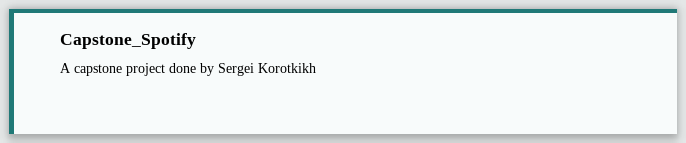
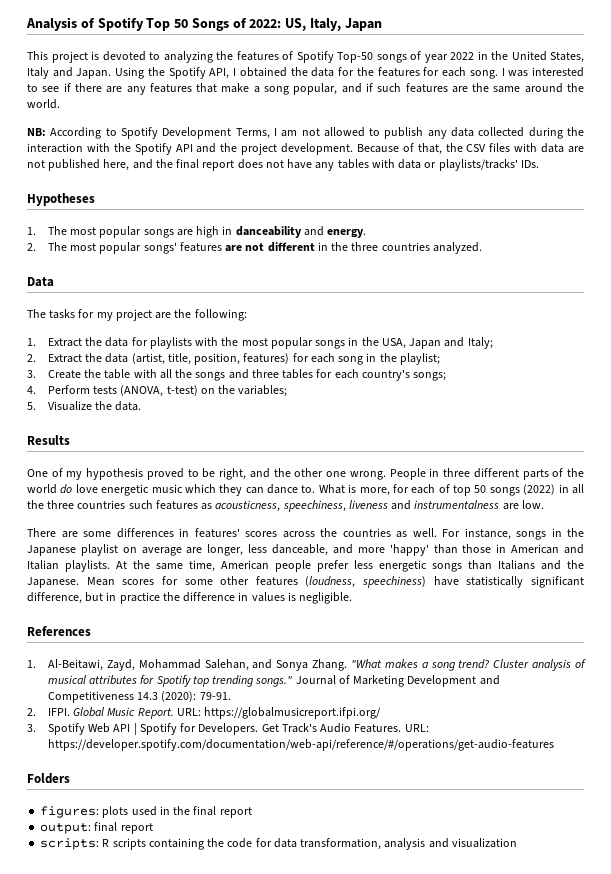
- Capstone_Spotify
- A capstone project done by Sergei Korotkikh
+ Analysis of Spotify Top 50 Songs of 2022: US, Italy, Japan
+ This project is devoted to analyzing the features of Spotify Top-50 songs of year 2022 in the United States, Italy and Japan. Using the Spotify API, I obtained the data for the features for each song. I was interested to see if there are any features that make a song popular, and if such features are the same around the world.
+ NB: According to Spotify Development Terms, I am not allowed to publish any data collected during the interaction with the Spotify API and the project development. Because of that, the CSV files with data are not published here, and the final report does not have any tables with data or playlists/tracks' IDs.
+ Hypotheses
+ 1. The most popular songs are high in danceability and energy.
+ 2. The most popular songs' features are not different in the three countries analyzed.
+ Data
+ The tasks for my project are the following:
+ 1. Extract the data for playlists with the most popular songs in the USA, Japan and Italy;
+ 2. Extract the data (artist, title, position, features) for each song in the playlist;
+ 3. Create the table with all the songs and three tables for each country's songs;
+ 4. Perform tests (ANOVA, t-test) on the variables;
+ 5. Visualize the data.
+ Results
+ One of my hypothesis proved to be right, and the other one wrong. People in three different parts of the world do love energetic music which they can dance to. What is more, for each of top 50 songs (2022) in all the three countries such features as acousticness, speechiness, liveness and instrumentalness are low.
+ There are some differences in features' scores across the countries as well. For instance, songs in the Japanese playlist on average are longer, less danceable, and more 'happy' than those in American and Italian playlists. At the same time, American people prefer less energetic songs than Italians and the Japanese. Mean scores for some other features (loudness, speechiness) have statistically significant difference, but in practice the difference in values is negligible.
+ References
+ 1. Al-Beitawi, Zayd, Mohammad Salehan, and Sonya Zhang. "What makes a song trend? Cluster analysis of musical attributes for Spotify top trending songs." Journal of Marketing Development and Competitiveness 14.3 (2020): 79-91.
+ 2. IFPI. Global Music Report. URL: https://globalmusicreport.ifpi.org/
+ 3. Spotify Web API | Spotify for Developers. Get Track's Audio Features. URL: https://developer.spotify.com/documentation/web-api/reference/#/operations/get-audio-features
+ Folders
+ figures: plots used in the final report
+ output: final report
+ scripts: R scripts containing the code for data transformation, analysis and visualization

